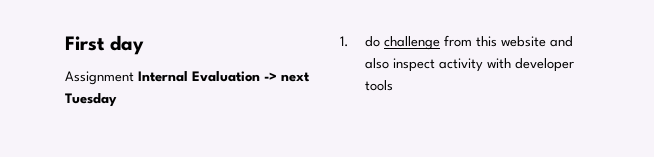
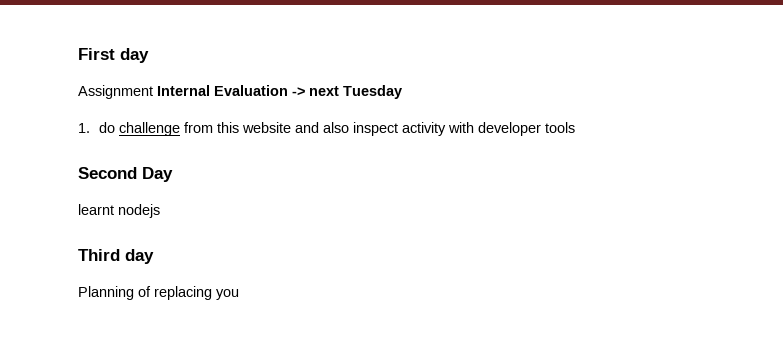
+ Second Day
+ learnt nodejs
+ Third day
+ Planning of replacing you

